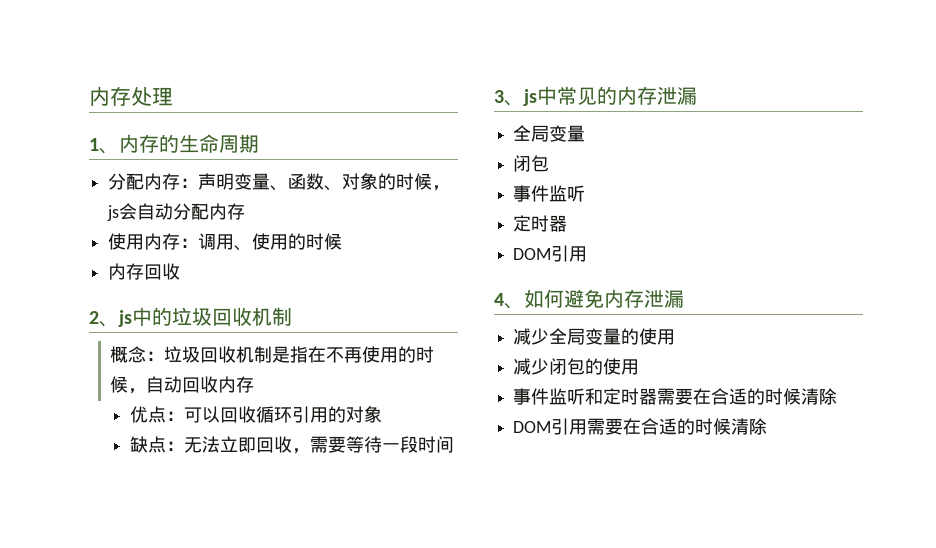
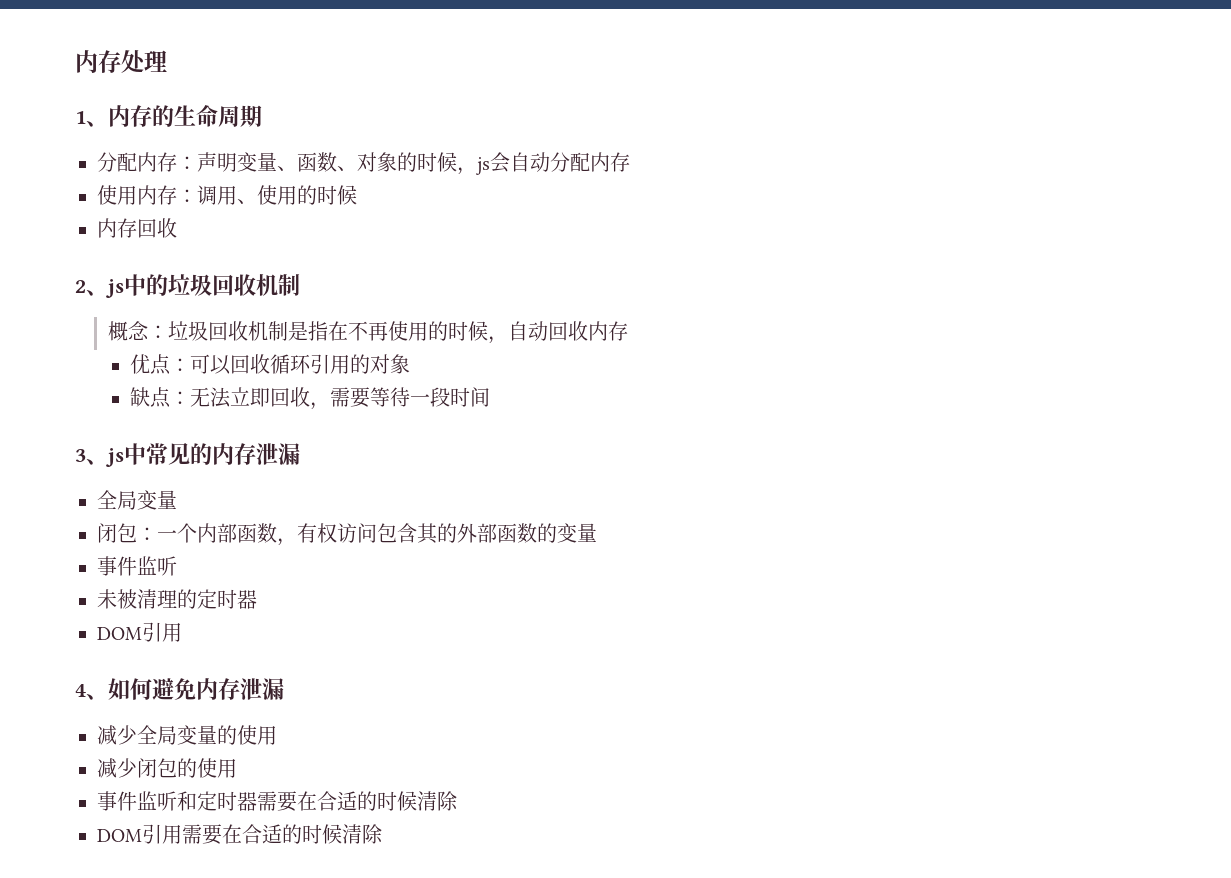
  3、js中常见的内存泄漏
  全局变量
- 闭包
+ 闭包：一个内部函数，有权访问包含其的外部函数的变量
  事件监听
- 定时器
+ 未被清理的定时器

